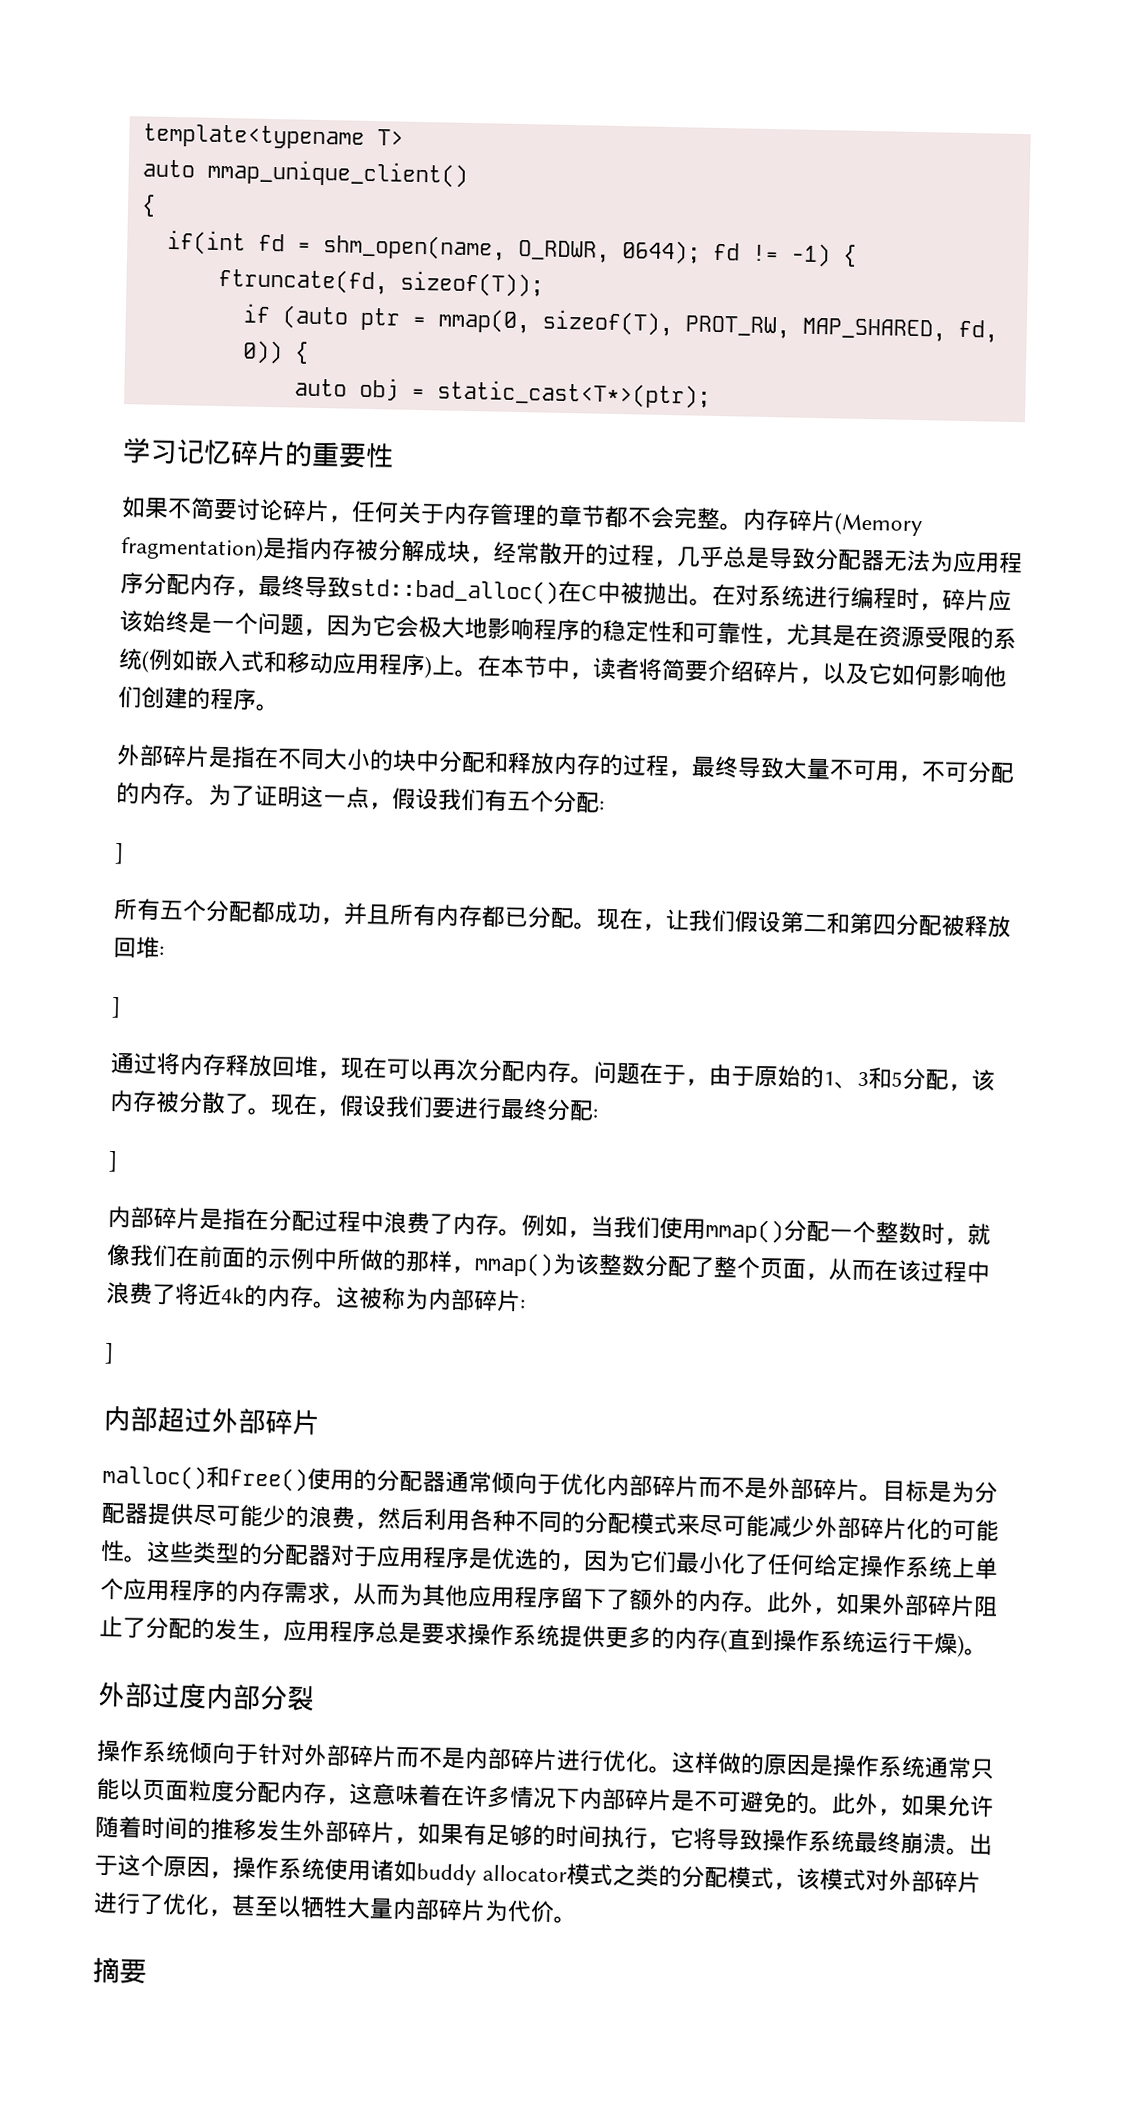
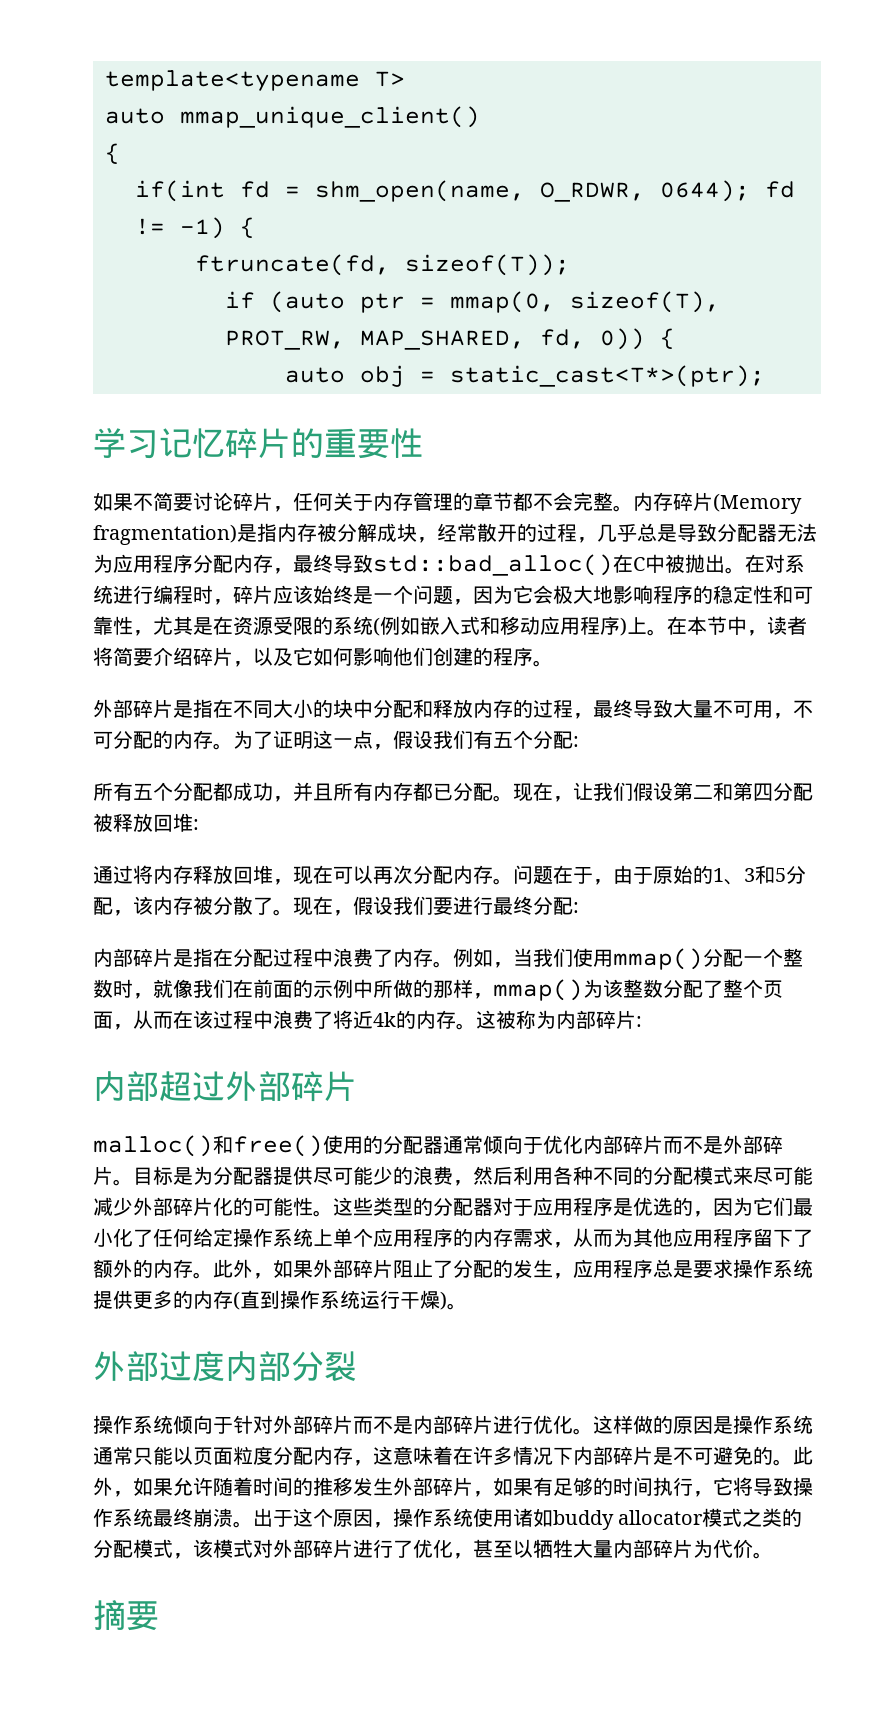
  为了证明这一点，假设我们有五个分配:
- ]
  现在，让我们假设第二和第四分配被释放回堆:
- ]
  现在，假设我们要进行最终分配:
- ]
  这被称为内部碎片:
- ]

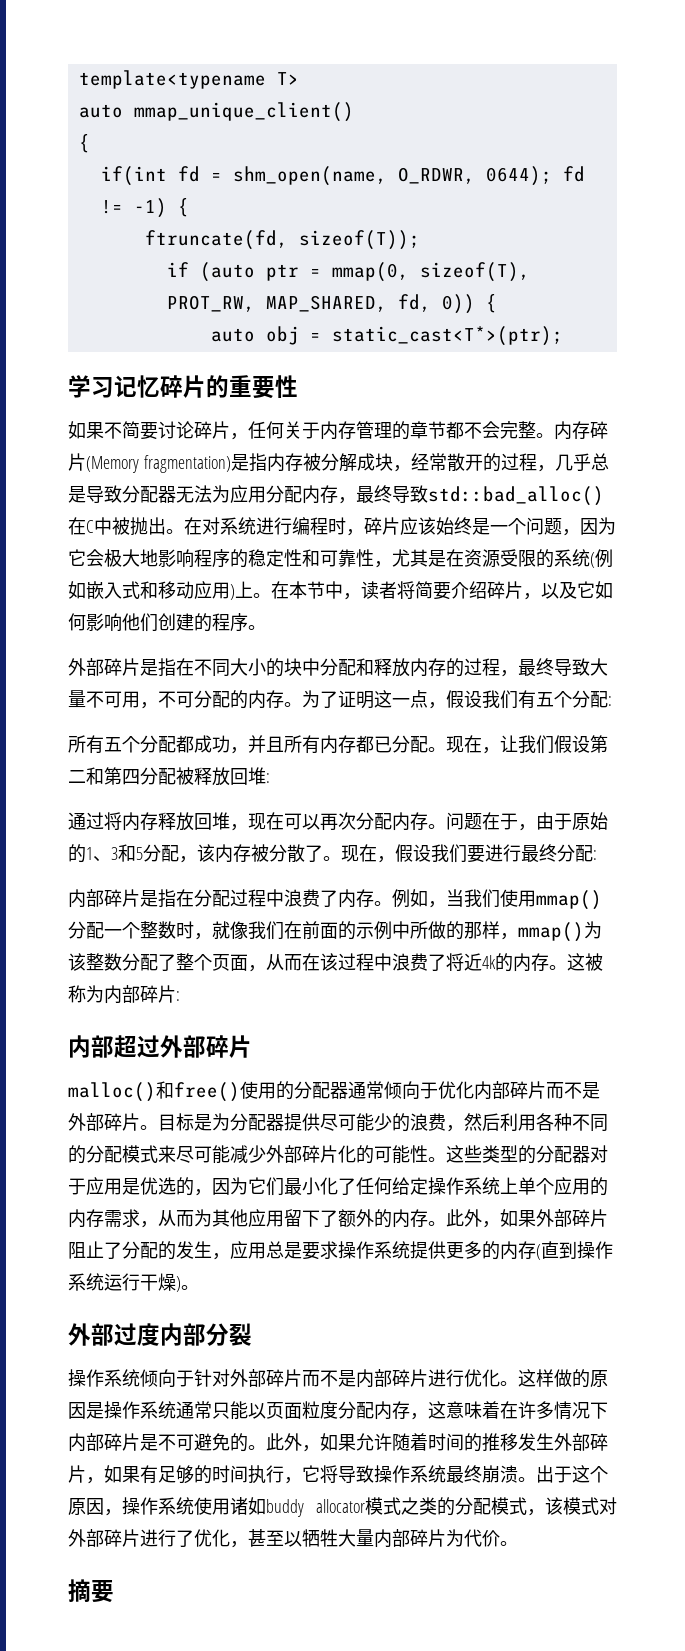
- 内存碎片(Memory fragmentation)是指内存被分解成块，经常散开的过程，几乎总是导致分配器无法为应用程序分配内存，最终导致std::bad_alloc()在C中被抛出。
+ 内存碎片(Memory fragmentation)是指内存被分解成块，经常散开的过程，几乎总是导致分配器无法为应用分配内存，最终导致std::bad_alloc()在C中被抛出。
- 在对系统进行编程时，碎片应该始终是一个问题，因为它会极大地影响程序的稳定性和可靠性，尤其是在资源受限的系统(例如嵌入式和移动应用程序)上。
+ 在对系统进行编程时，碎片应该始终是一个问题，因为它会极大地影响程序的稳定性和可靠性，尤其是在资源受限的系统(例如嵌入式和移动应用)上。
- 这些类型的分配器对于应用程序是优选的，因为它们最小化了任何给定操作系统上单个应用程序的内存需求，从而为其他应用程序留下了额外的内存。
+ 这些类型的分配器对于应用是优选的，因为它们最小化了任何给定操作系统上单个应用的内存需求，从而为其他应用留下了额外的内存。
- 此外，如果外部碎片阻止了分配的发生，应用程序总是要求操作系统提供更多的内存(直到操作系统运行干燥)。
+ 此外，如果外部碎片阻止了分配的发生，应用总是要求操作系统提供更多的内存(直到操作系统运行干燥)。

